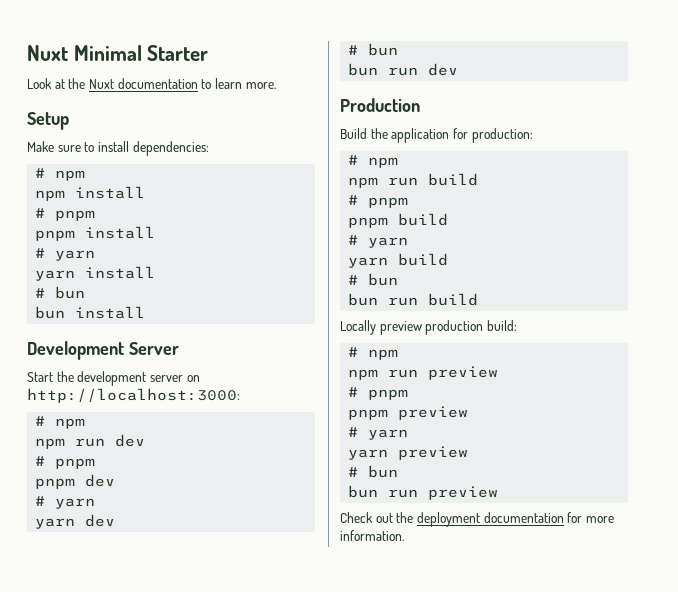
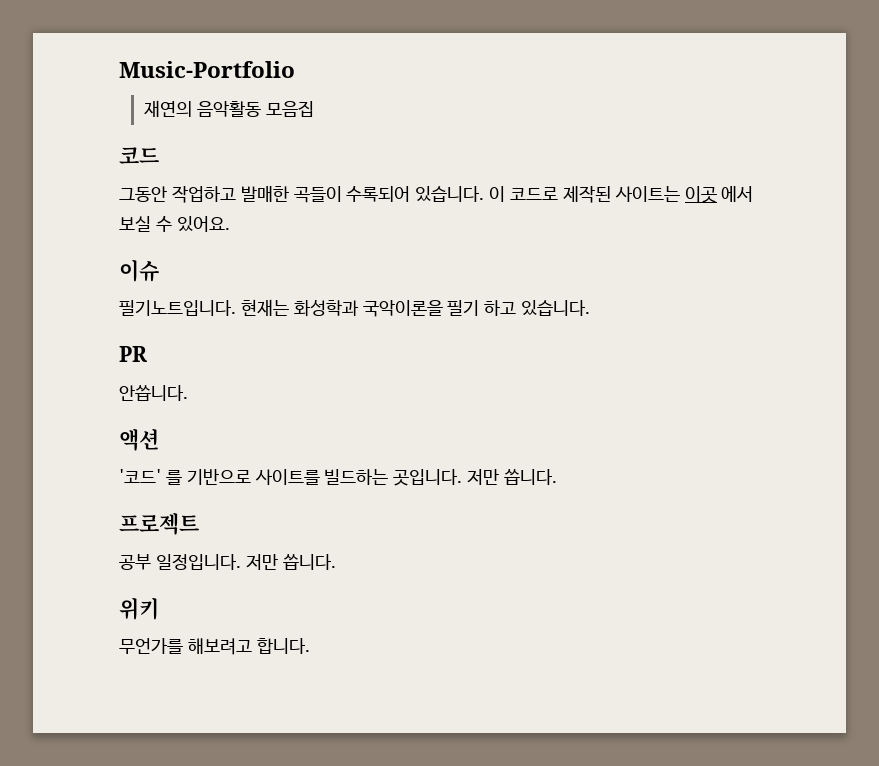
- Nuxt Minimal Starter
- Look at the Nuxt documentation to learn more.
- Setup
- Make sure to install dependencies:
- # npm
- npm install
- # pnpm
- pnpm install
- # yarn
- yarn install
- # bun
- bun install
- Development Server
- Start the development server on http://localhost:3000:
- # npm
- npm run dev
- # pnpm
- pnpm dev
- # yarn
- yarn dev
- # bun
- bun run dev
- Production
- Build the application for production:
- # npm
- npm run build
- # pnpm
- pnpm build
- # yarn
- yarn build
- # bun
- bun run build
- Locally preview production build:
- # npm
- npm run preview
- # pnpm
- pnpm preview
- # yarn
- yarn preview
- # bun
- bun run preview
- Check out the deployment documentation for more information.
+ Music-Portfolio
+ 재연의 음악활동 모음집
+ 코드
+ 그동안 작업하고 발매한 곡들이 수록되어 있습니다. 이 코드로 제작된 사이트는 이곳 에서 보실 수 있어요.
+ 이슈
+ 필기노트입니다. 현재는 화성학과 국악이론을 필기 하고 있습니다.
+ PR
+ 안씁니다.
+ 액션
+ '코드' 를 기반으로 사이트를 빌드하는 곳입니다. 저만 씁니다.
+ 프로젝트
+ 공부 일정입니다. 저만 씁니다.
+ 위키
+ 무언가를 해보려고 합니다.

